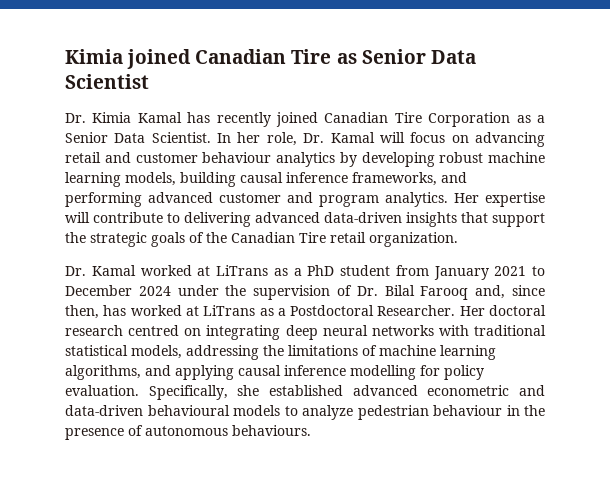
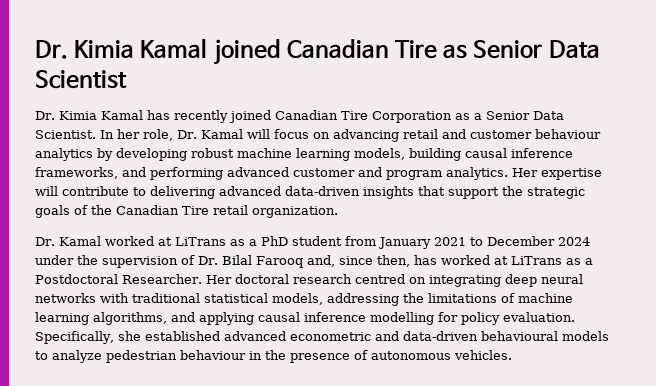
- Kimia joined Canadian Tire as Senior Data Scientist
+ Dr. Kimia Kamal joined Canadian Tire as Senior Data Scientist
- Specifically, she established advanced econometric and data-driven behavioural models to analyze pedestrian behaviour in the presence of autonomous behaviours.
+ Specifically, she established advanced econometric and data-driven behavioural models to analyze pedestrian behaviour in the presence of autonomous vehicles.

